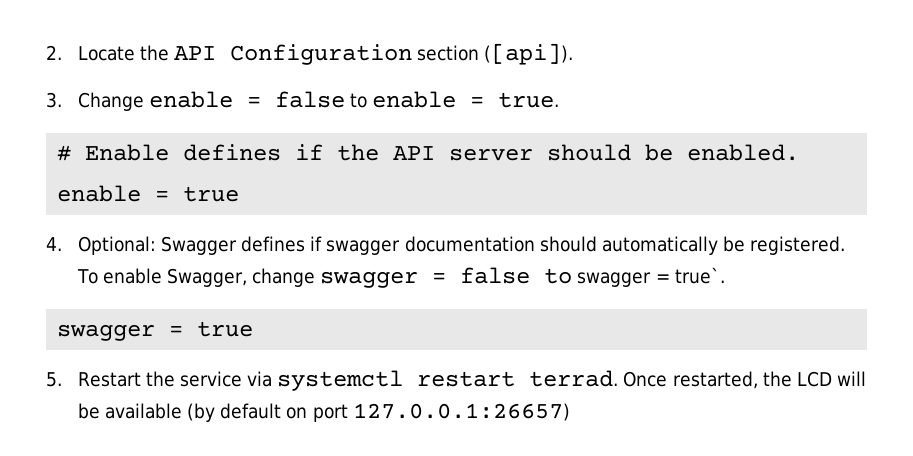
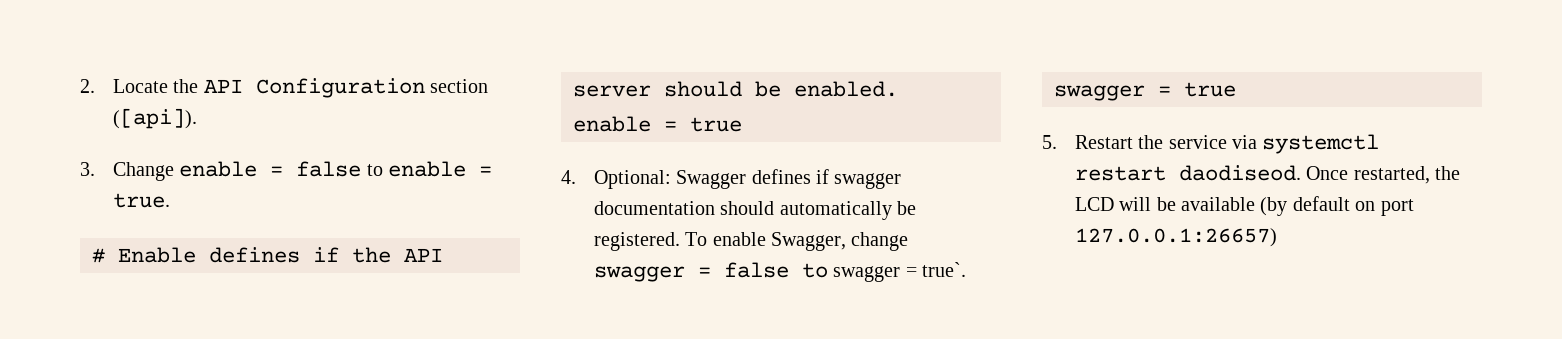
- 5. Restart the service via systemctl restart terrad.
+ 5. Restart the service via systemctl restart daodiseod.

